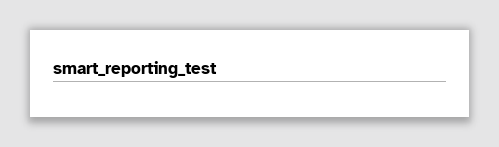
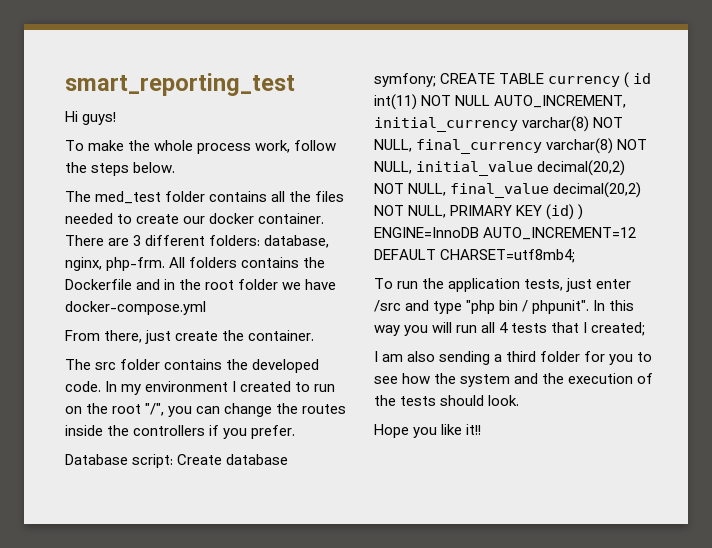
+ Hi guys!
+ To make the whole process work, follow the steps below.
+ The med_test folder contains all the files needed to create our docker container. There are 3 different folders: database, nginx, php-frm. All folders contains the Dockerfile and in the root folder we have docker-compose.yml
+ From there, just create the container.
+ The src folder contains the developed code. In my environment I created to run on the root "/", you can change the routes inside the controllers if you prefer.
+ Database script: Create database symfony; CREATE TABLE currency ( id int(11) NOT NULL AUTO_INCREMENT, initial_currency varchar(8) NOT NULL, final_currency varchar(8) NOT NULL, initial_value decimal(20,2) NOT NULL, final_value decimal(20,2) NOT NULL, PRIMARY KEY (id) ) ENGINE=InnoDB AUTO_INCREMENT=12 DEFAULT CHARSET=utf8mb4;
+ To run the application tests, just enter /src and type "php bin / phpunit". In this way you will run all 4 tests that I created;
+ I am also sending a third folder for you to see how the system and the execution of the tests should look.
+ Hope you like it!!

